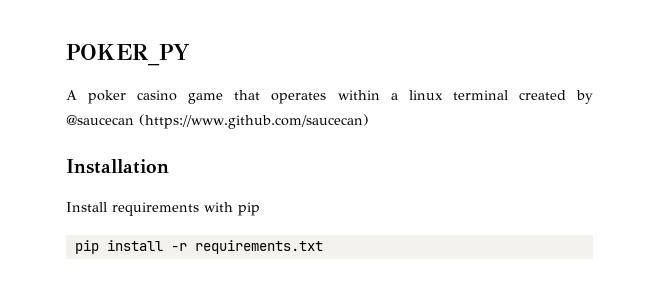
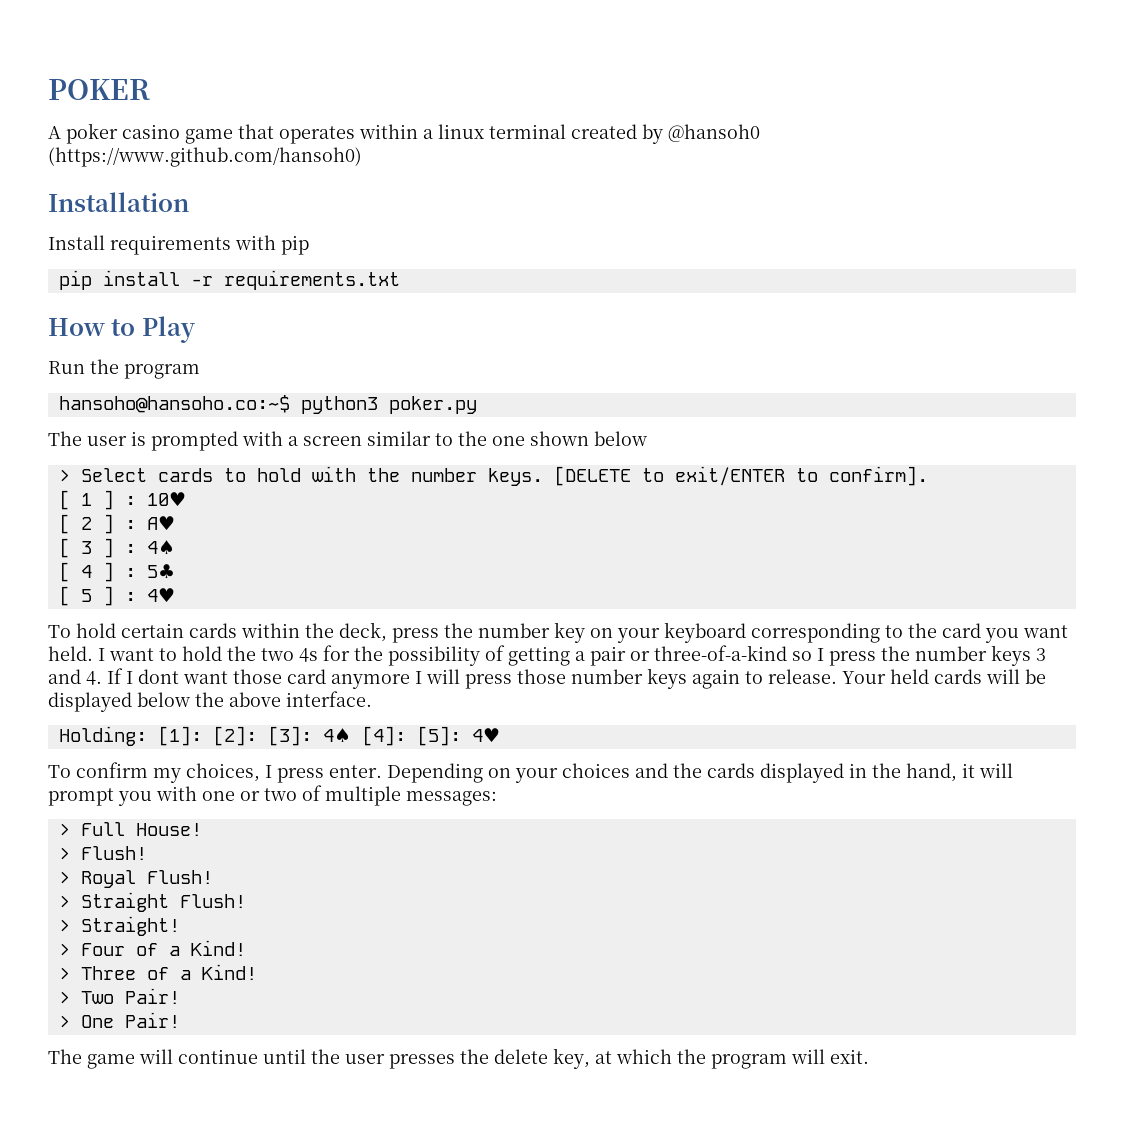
- POKER_PY
+ POKER
- A poker casino game that operates within a linux terminal created by @saucecan (https://www.github.com/saucecan)
+ A poker casino game that operates within a linux terminal created by @hansoh0 (https://www.github.com/hansoh0)
+ How to Play
+ Run the program
+ hansoho@hansoho.co:~$ python3 poker.py
+ The user is prompted with a screen similar to the one shown below
+ > Select cards to hold with the number keys. [DELETE to exit/ENTER to confirm].
+ [ 1 ] : 10♥
+ [ 2 ] : A♥
+ [ 3 ] : 4♠
+ [ 4 ] : 5♣
+ [ 5 ] : 4♥
+ To hold certain cards within the deck, press the number key on your keyboard corresponding to the card you want held. I want to hold the two 4s for the possibility of getting a pair or three-of-a-kind so I press the number keys 3 and 4. If I dont want those card anymore I will press those number keys again to release. Your held cards will be displayed below the above interface.
+ Holding: [1]: [2]: [3]: 4♠ [4]: [5]: 4♥
+ To confirm my choices, I press enter. Depending on your choices and the cards displayed in the hand, it will prompt you with one or two of multiple messages:
+ > Full House!
+ > Flush!
+ > Royal Flush!
+ > Straight Flush!
+ > Straight!
+ > Four of a Kind!
+ > Three of a Kind!
+ > Two Pair!
+ > One Pair!
+ The game will continue until the user presses the delete key, at which the program will exit.

